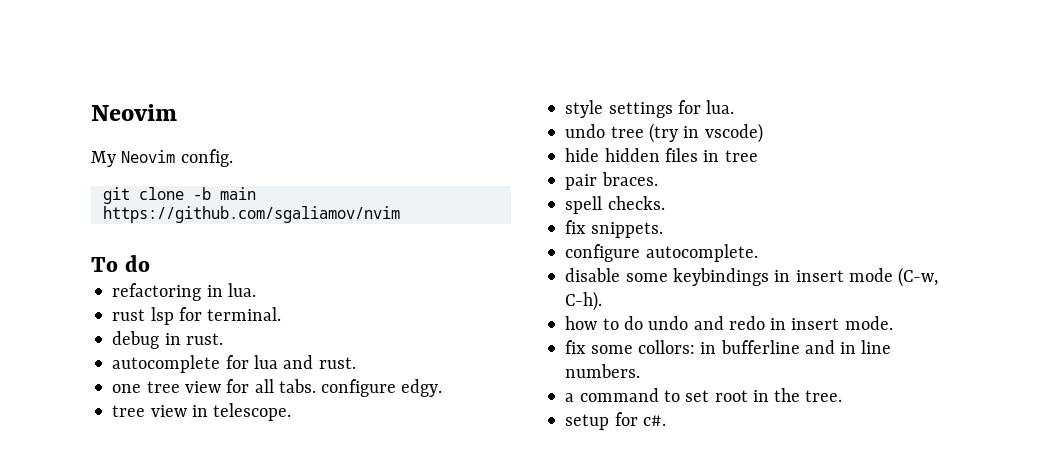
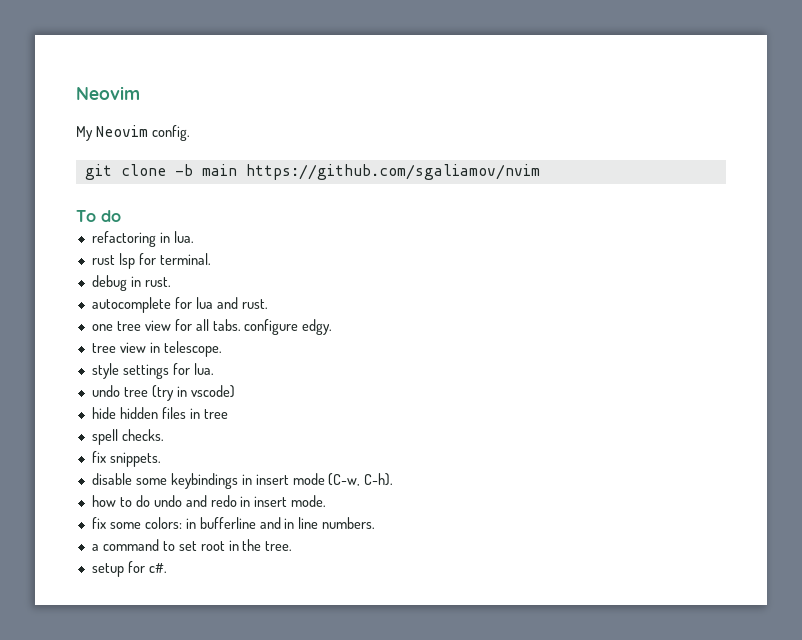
- pair braces.
- configure autocomplete.
- fix some collors: in bufferline and in line numbers.
+ fix some colors: in bufferline and in line numbers.

